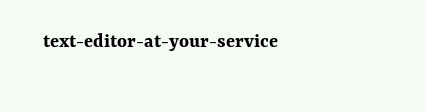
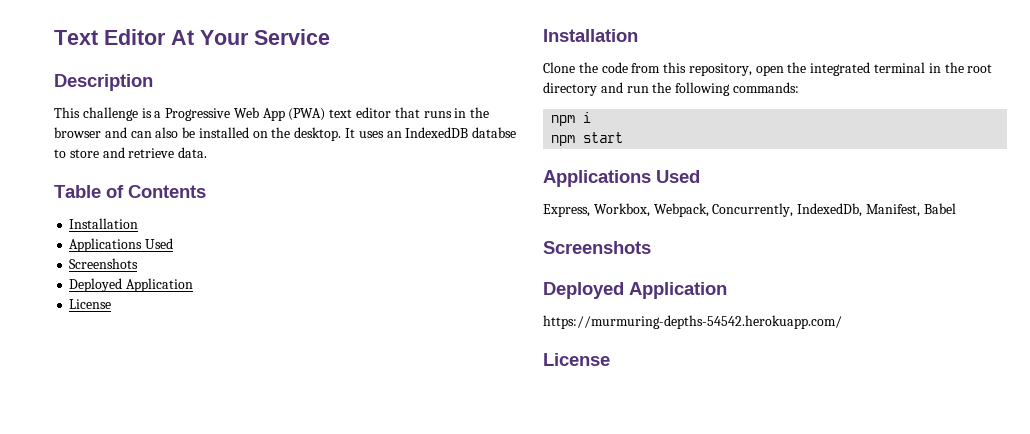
- text-editor-at-your-service
+ Text Editor At Your Service
+ Description
+ This challenge is a Progressive Web App (PWA) text editor that runs in the browser and can also be installed on the desktop. It uses an IndexedDB databse to store and retrieve data.
+ Table of Contents
+ Installation
+ Applications Used
+ Screenshots
+ Deployed Application
+ License
+ Installation
+ Clone the code from this repository, open the integrated terminal in the root directory and run the following commands:
+ npm i
+ npm start
+ Applications Used
+ Express, Workbox, Webpack, Concurrently, IndexedDb, Manifest, Babel
+ Screenshots
+ Deployed Application
+ https://murmuring-depths-54542.herokuapp.com/
+ License

